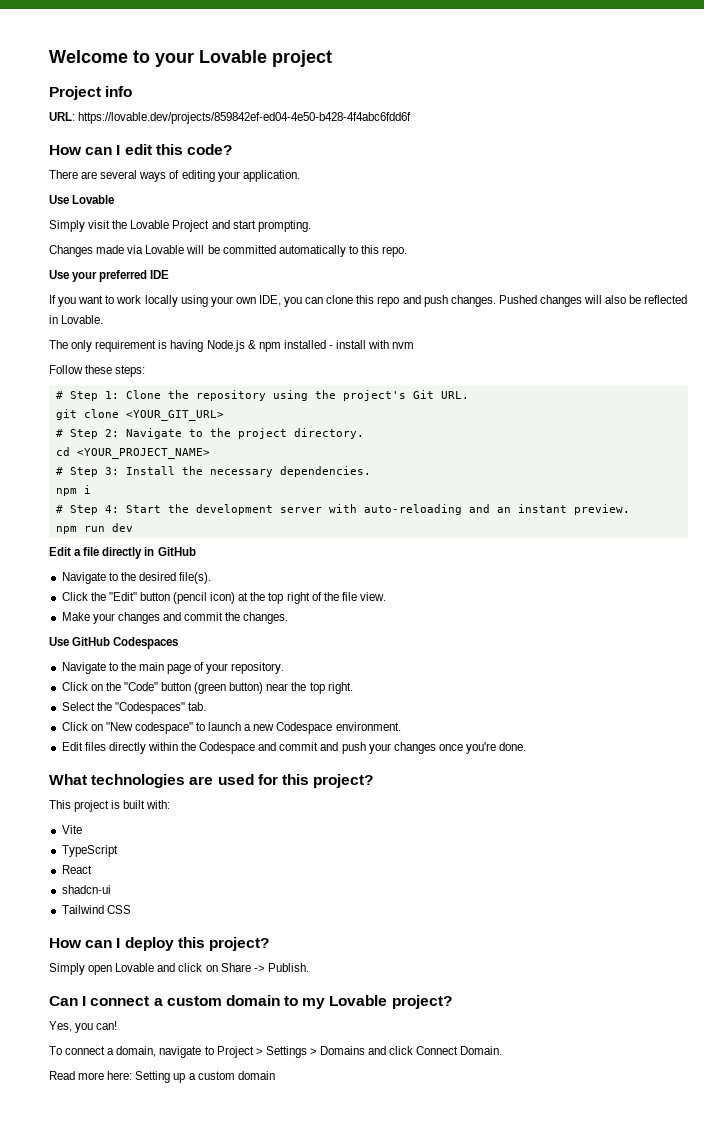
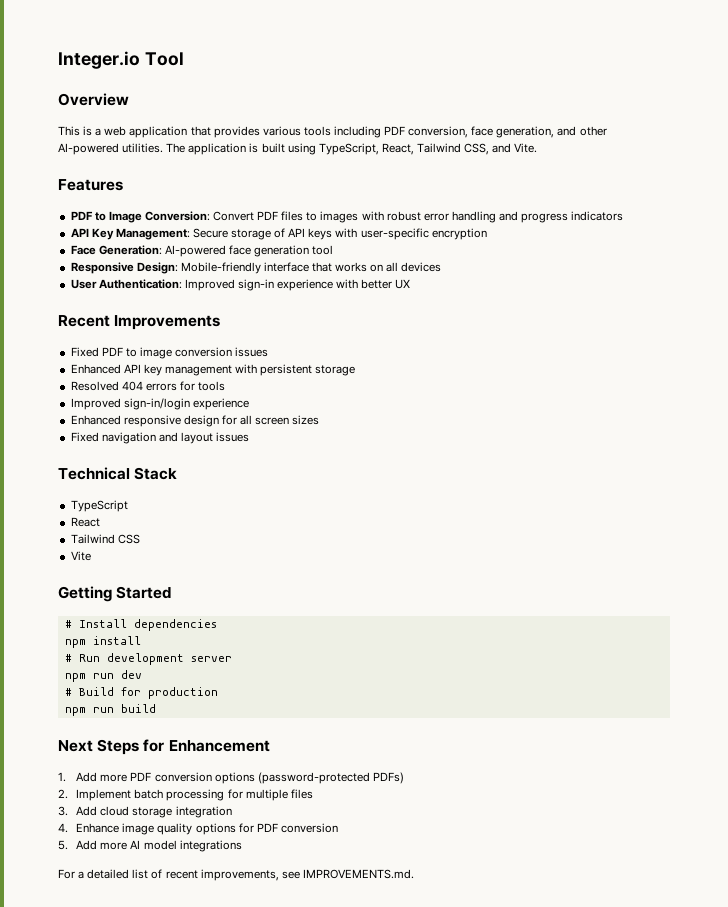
- Welcome to your Lovable project
- Project info
- URL: https://lovable.dev/projects/859842ef-ed04-4e50-b428-4f4abc6fdd6f
- How can I edit this code?
- There are several ways of editing your application.
- Use Lovable
- Simply visit the Lovable Project and start prompting.
- Changes made via Lovable will be committed automatically to this repo.
- Use your preferred IDE
- If you want to work locally using your own IDE, you can clone this repo and push changes. Pushed changes will also be reflected in Lovable.
- The only requirement is having Node.js & npm installed - install with nvm
- Follow these steps:
- # Step 1: Clone the repository using the project's Git URL.
- git clone <YOUR_GIT_URL>
- # Step 2: Navigate to the project directory.
- cd <YOUR_PROJECT_NAME>
- # Step 3: Install the necessary dependencies.
- npm i
- # Step 4: Start the development server with auto-reloading and an instant preview.
- npm run dev
- Edit a file directly in GitHub
- Navigate to the desired file(s).
- Click the "Edit" button (pencil icon) at the top right of the file view.
- Make your changes and commit the changes.
- Use GitHub Codespaces
- Navigate to the main page of your repository.
- Click on the "Code" button (green button) near the top right.
- Select the "Codespaces" tab.
- Click on "New codespace" to launch a new Codespace environment.
- Edit files directly within the Codespace and commit and push your changes once you're done.
- What technologies are used for this project?
- This project is built with:
- Vite
+ Integer.io Tool
+ Overview
+ This is a web application that provides various tools including PDF conversion, face generation, and other AI-powered utilities. The application is built using TypeScript, React, Tailwind CSS, and Vite.
+ Features
+ PDF to Image Conversion: Convert PDF files to images with robust error handling and progress indicators
+ API Key Management: Secure storage of API keys with user-specific encryption
+ Face Generation: AI-powered face generation tool
+ Responsive Design: Mobile-friendly interface that works on all devices
+ User Authentication: Improved sign-in experience with better UX
+ Recent Improvements
+ Fixed PDF to image conversion issues
+ Enhanced API key management with persistent storage
+ Resolved 404 errors for tools
+ Improved sign-in/login experience
+ Enhanced responsive design for all screen sizes
+ Fixed navigation and layout issues
+ Technical Stack
  TypeScript
  React
- shadcn-ui
  Tailwind CSS
- How can I deploy this project?
- Simply open Lovable and click on Share -> Publish.
- Can I connect a custom domain to my Lovable project?
- Yes, you can!
- To connect a domain, navigate to Project > Settings > Domains and click Connect Domain.
- Read more here: Setting up a custom domain
+ Vite
+ Getting Started
+ # Install dependencies
+ npm install
+ # Run development server
+ npm run dev
+ # Build for production
+ npm run build
+ Next Steps for Enhancement
+ 1. Add more PDF conversion options (password-protected PDFs)
+ 2. Implement batch processing for multiple files
+ 3. Add cloud storage integration
+ 4. Enhance image quality options for PDF conversion
+ 5. Add more AI model integrations
+ For a detailed list of recent improvements, see IMPROVEMENTS.md.

